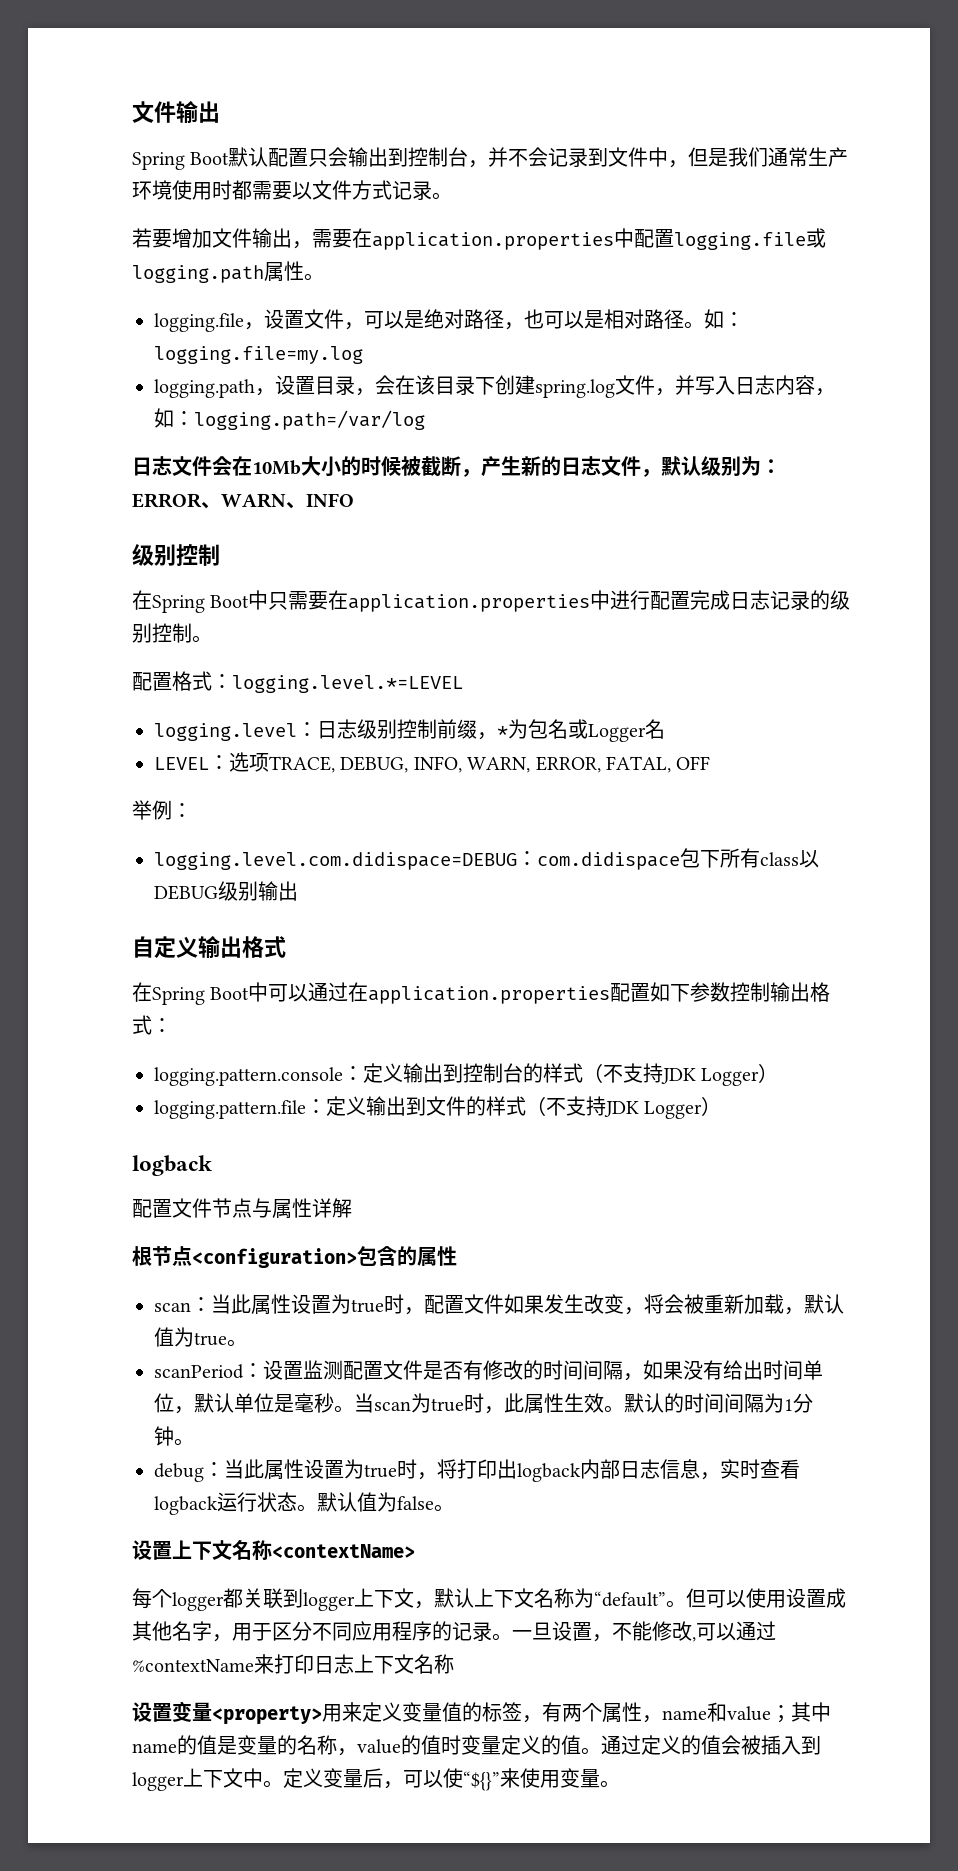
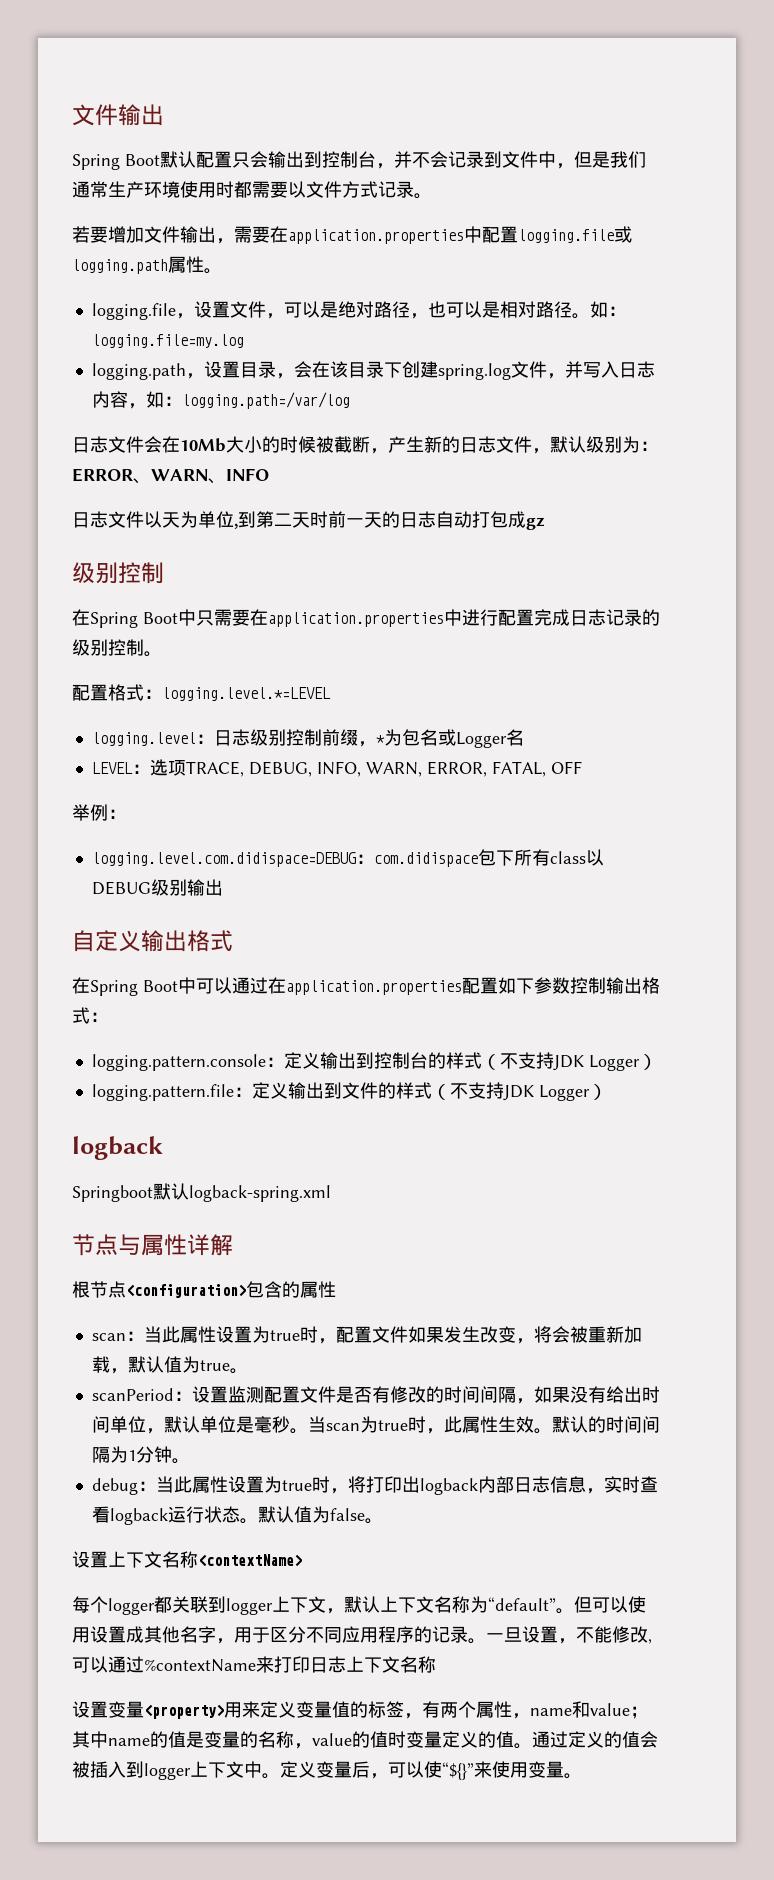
+ 日志文件以天为单位,到第二天时前一天的日志自动打包成gz
- 配置文件节点与属性详解
+ Springboot默认logback-spring.xml
+ 节点与属性详解

